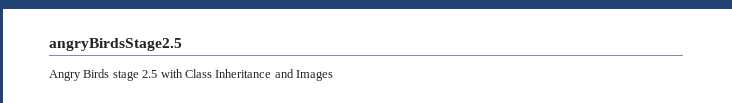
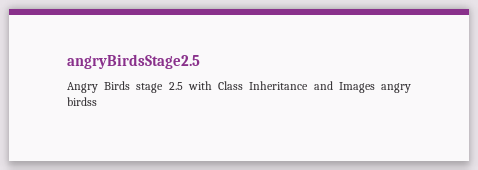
- Angry Birds stage 2.5 with Class Inheritance and Images
+ Angry Birds stage 2.5 with Class Inheritance and Images angry birdss

